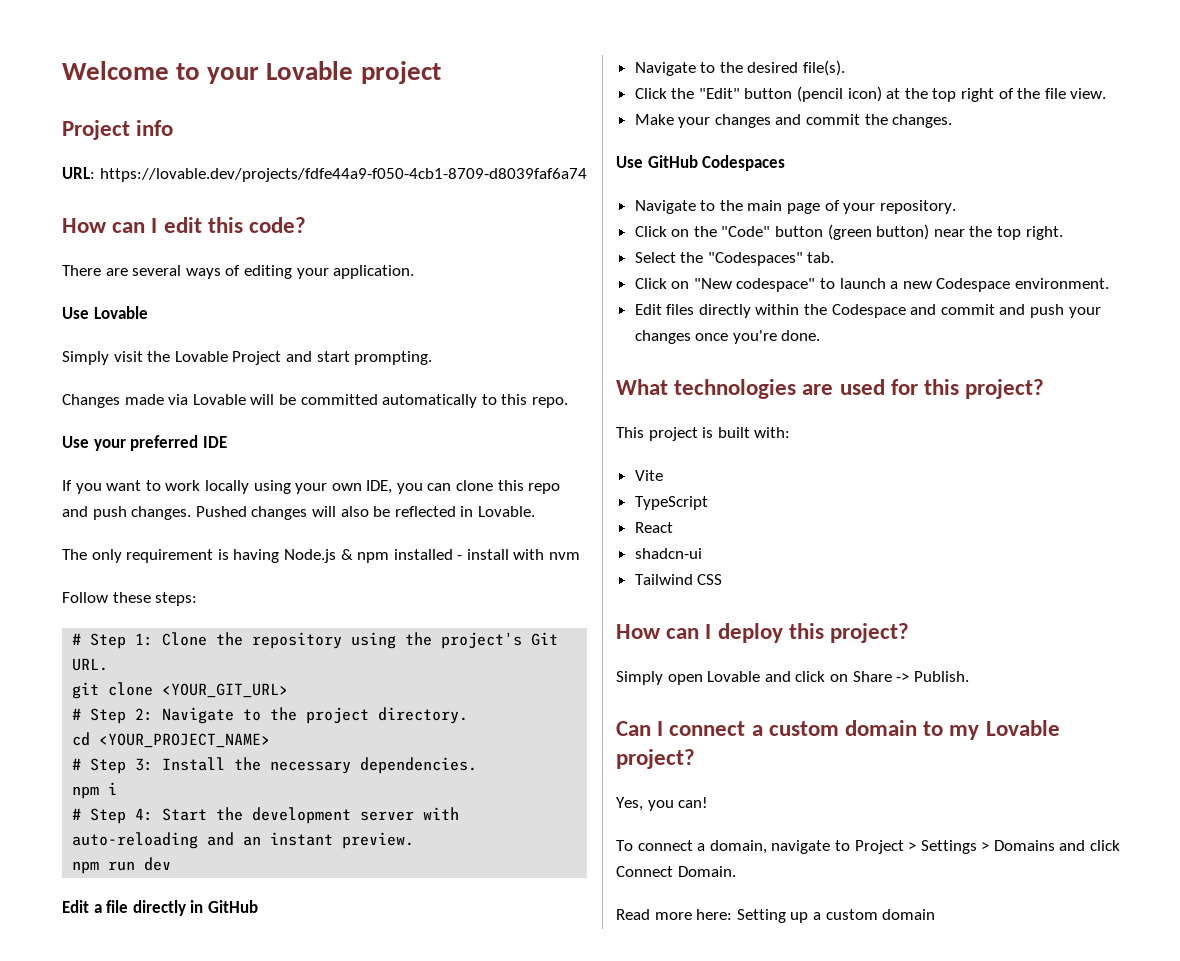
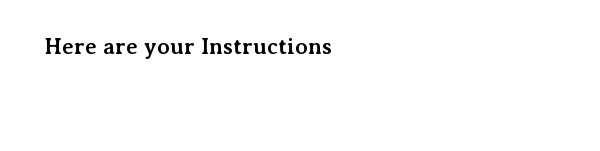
- Welcome to your Lovable project
- Project info
- URL: https://lovable.dev/projects/fdfe44a9-f050-4cb1-8709-d8039faf6a74
- How can I edit this code?
- There are several ways of editing your application.
- Use Lovable
- Simply visit the Lovable Project and start prompting.
- Changes made via Lovable will be committed automatically to this repo.
- Use your preferred IDE
- If you want to work locally using your own IDE, you can clone this repo and push changes. Pushed changes will also be reflected in Lovable.
- The only requirement is having Node.js & npm installed - install with nvm
- Follow these steps:
- # Step 1: Clone the repository using the project's Git URL.
- git clone <YOUR_GIT_URL>
- # Step 2: Navigate to the project directory.
- cd <YOUR_PROJECT_NAME>
- # Step 3: Install the necessary dependencies.
- npm i
- # Step 4: Start the development server with auto-reloading and an instant preview.
- npm run dev
- Edit a file directly in GitHub
- Navigate to the desired file(s).
- Click the "Edit" button (pencil icon) at the top right of the file view.
- Make your changes and commit the changes.
- Use GitHub Codespaces
- Navigate to the main page of your repository.
- Click on the "Code" button (green button) near the top right.
- Select the "Codespaces" tab.
- Click on "New codespace" to launch a new Codespace environment.
- Edit files directly within the Codespace and commit and push your changes once you're done.
- What technologies are used for this project?
- This project is built with:
- Vite
- TypeScript
- React
- shadcn-ui
- Tailwind CSS
- How can I deploy this project?
- Simply open Lovable and click on Share -> Publish.
- Can I connect a custom domain to my Lovable project?
- Yes, you can!
- To connect a domain, navigate to Project > Settings > Domains and click Connect Domain.
- Read more here: Setting up a custom domain
+ Here are your Instructions

